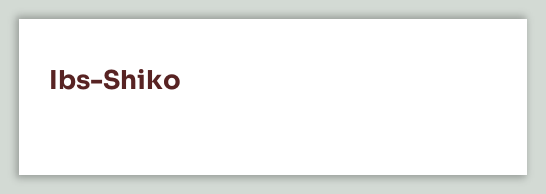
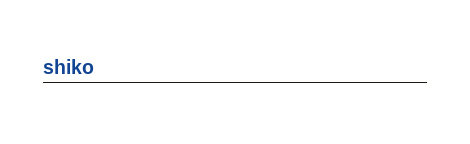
- Ibs-Shiko
+ shiko

